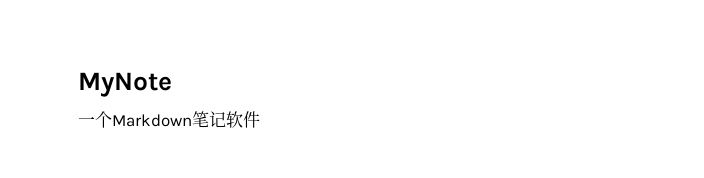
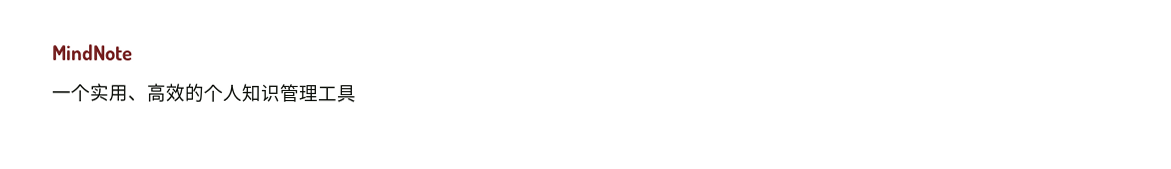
- MyNote
+ MindNote
- 一个Markdown笔记软件
+ 一个实用、高效的个人知识管理工具

